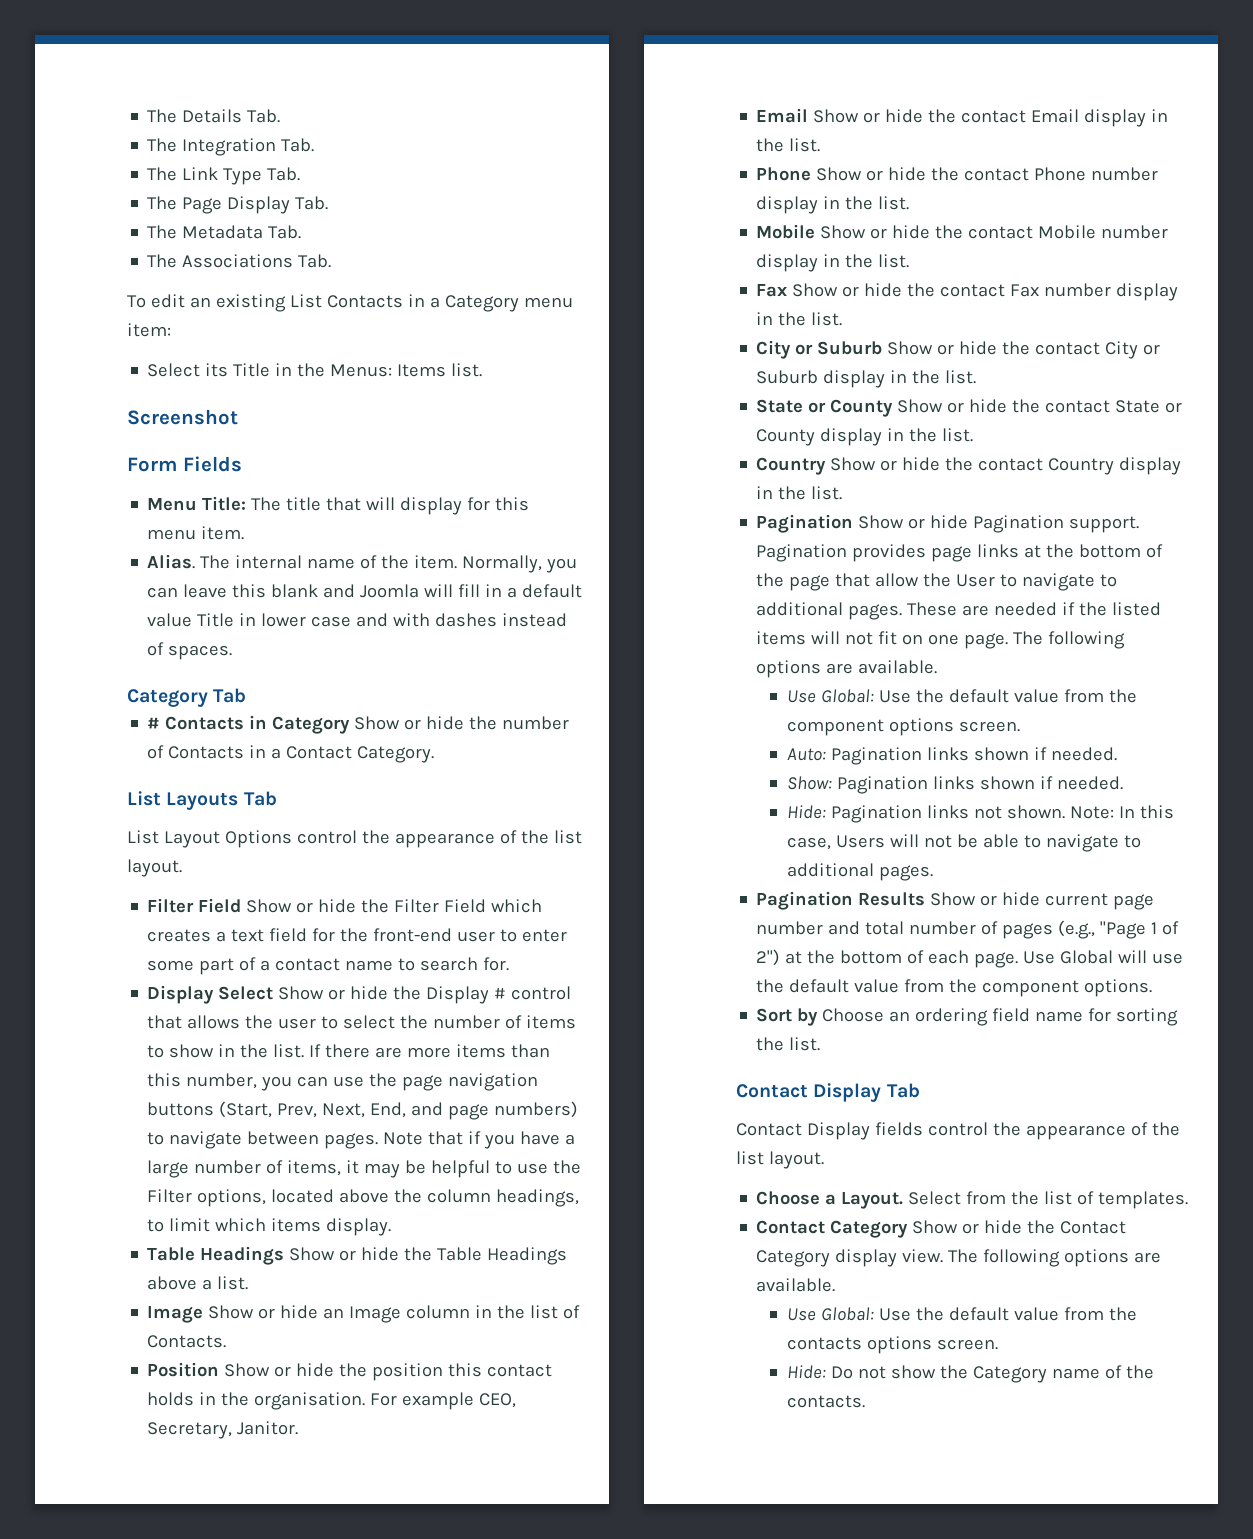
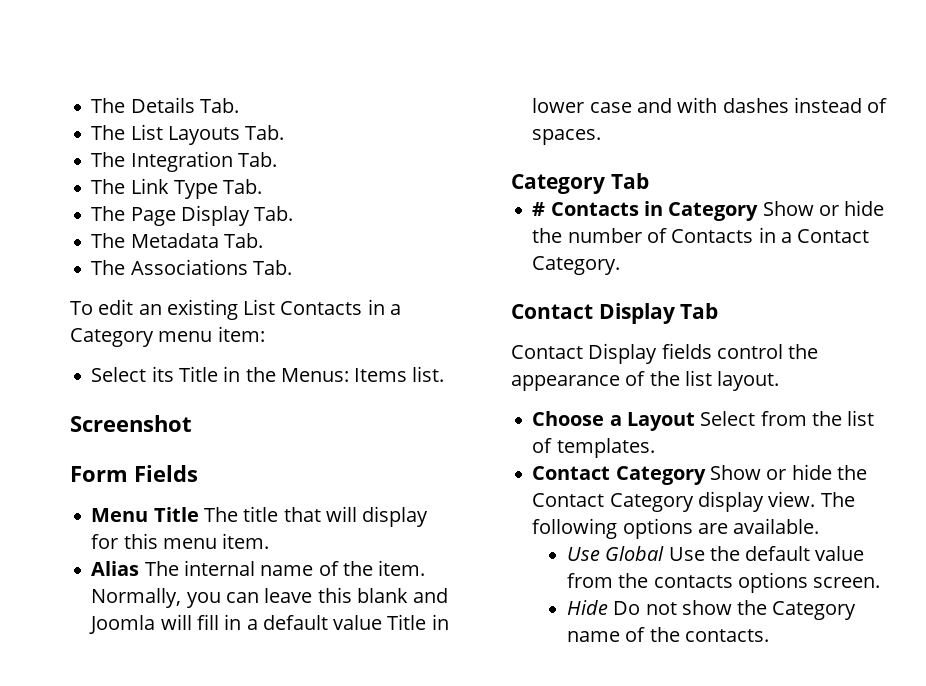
+ The List Layouts Tab.
- Menu Title: The title that will display for this menu item.
+ Menu Title The title that will display for this menu item.
- Alias. The internal name of the item.
+ Alias The internal name of the item.
- List Layouts Tab
- List Layout Options control the appearance of the list layout.
- Filter Field Show or hide the Filter Field which creates a text field for the front-end user to enter some part of a contact name to search for.
- Display Select Show or hide the Display # control that allows the user to select the number of items to show in the list. If there are more items than this number, you can use the page navigation buttons (Start, Prev, Next, End, and page numbers) to navigate between pages. Note that if you have a large number of items, it may be helpful to use the Filter options, located above the column headings, to limit which items display.
- Table Headings Show or hide the Table Headings above a list.
- Image Show or hide an Image column in the list of Contacts.
- Position Show or hide the position this contact holds in the organisation. For example CEO, Secretary, Janitor.
- Email Show or hide the contact Email display in the list.
- Phone Show or hide the contact Phone number display in the list.
- Mobile Show or hide the contact Mobile number display in the list.
- Fax Show or hide the contact Fax number display in the list.
- City or Suburb Show or hide the contact City or Suburb display in the list.
- State or County Show or hide the contact State or County display in the list.
- Country Show or hide the contact Country display in the list.
- Pagination Show or hide Pagination support. Pagination provides page links at the bottom of the page that allow the User to navigate to additional pages. These are needed if the listed items will not fit on one page. The following options are available.
- Use Global: Use the default value from the component options screen.
- Auto: Pagination links shown if needed.
- Show: Pagination links shown if needed.
- Hide: Pagination links not shown. Note: In this case, Users will not be able to navigate to additional pages.
- Pagination Results Show or hide current page number and total number of pages (e.g., "Page 1 of 2") at the bottom of each page. Use Global will use the default value from the component options.
- Sort by Choose an ordering field name for sorting the list.
- Choose a Layout. Select from the list of templates.
+ Choose a Layout Select from the list of templates.
- Use Global: Use the default value from the contacts options screen.
+ Use Global Use the default value from the contacts options screen.
- Hide: Do not show the Category name of the contacts.
+ Hide Do not show the Category name of the contacts.

